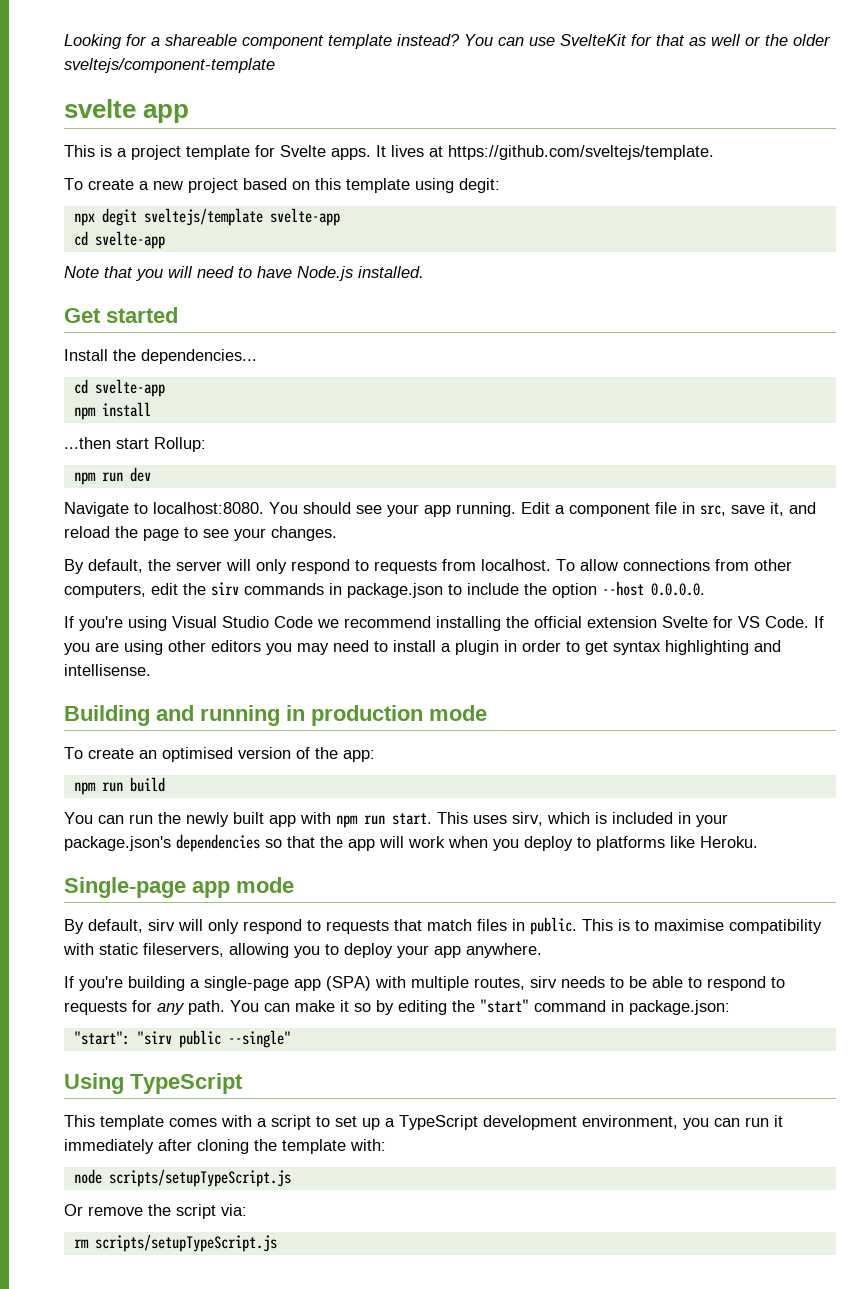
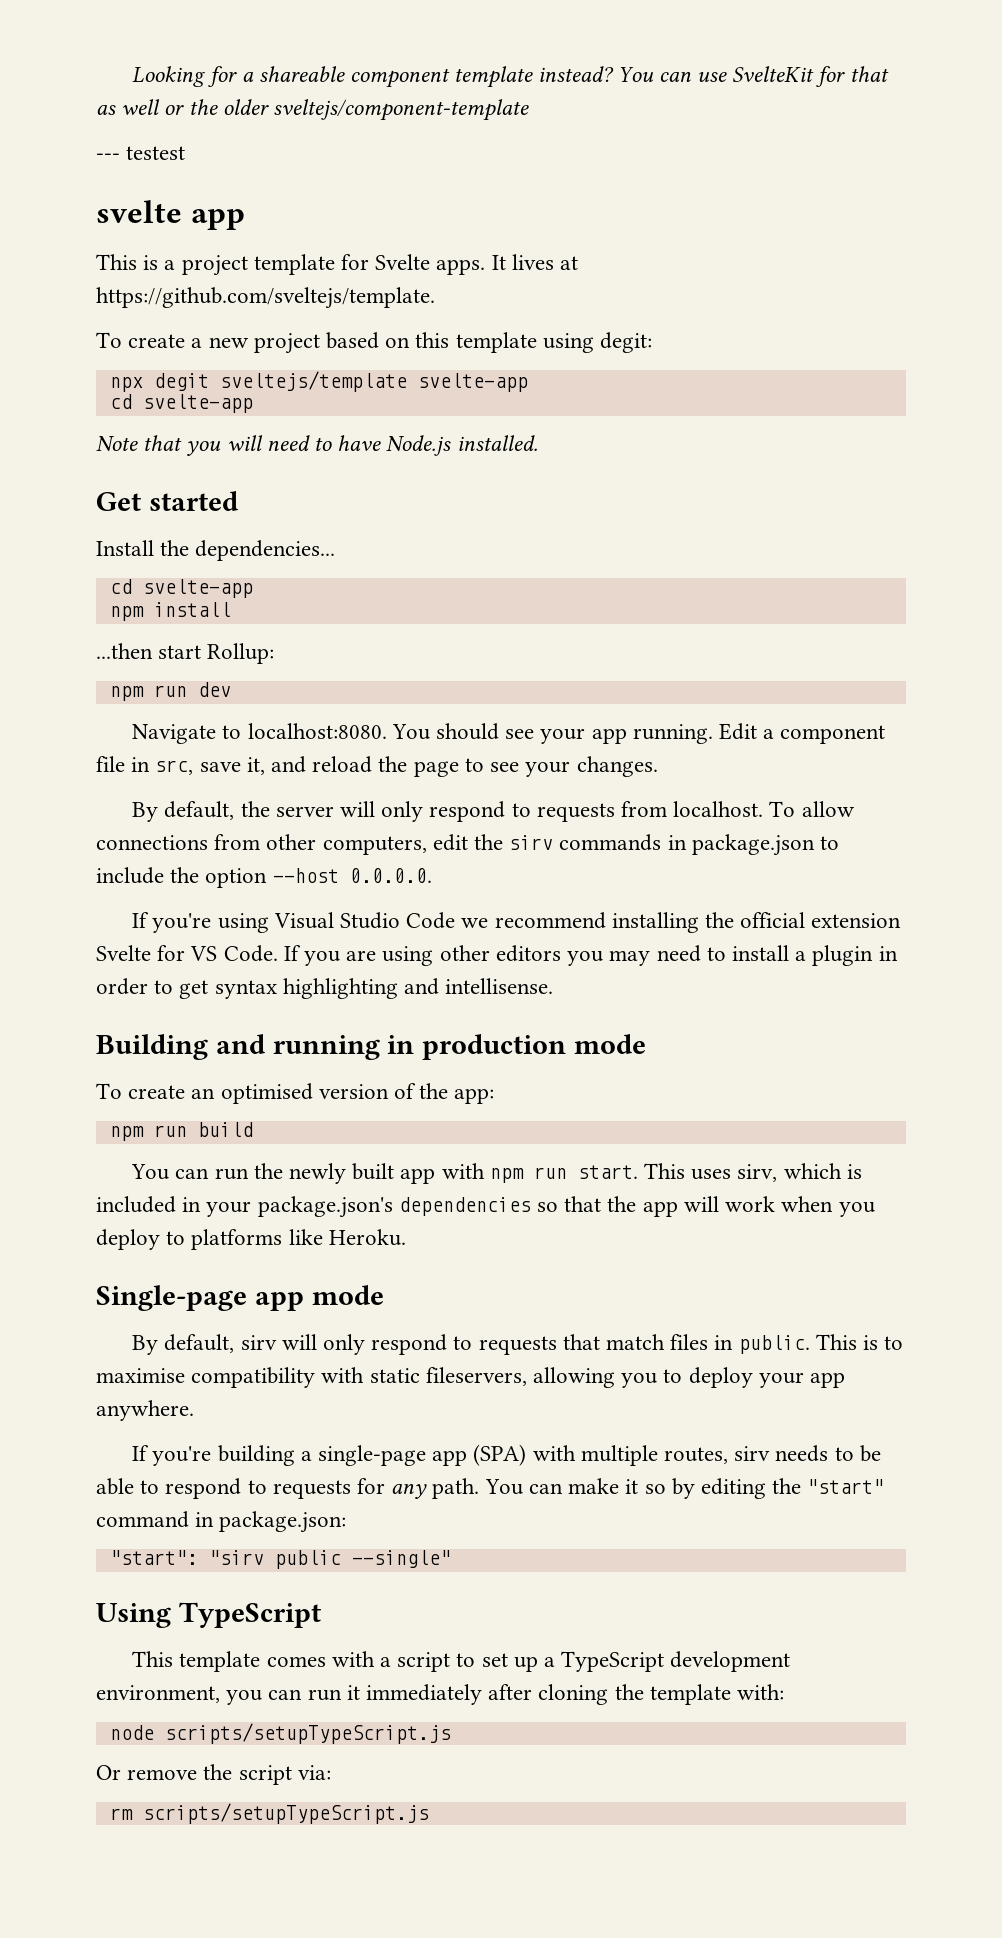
+ --- testest

